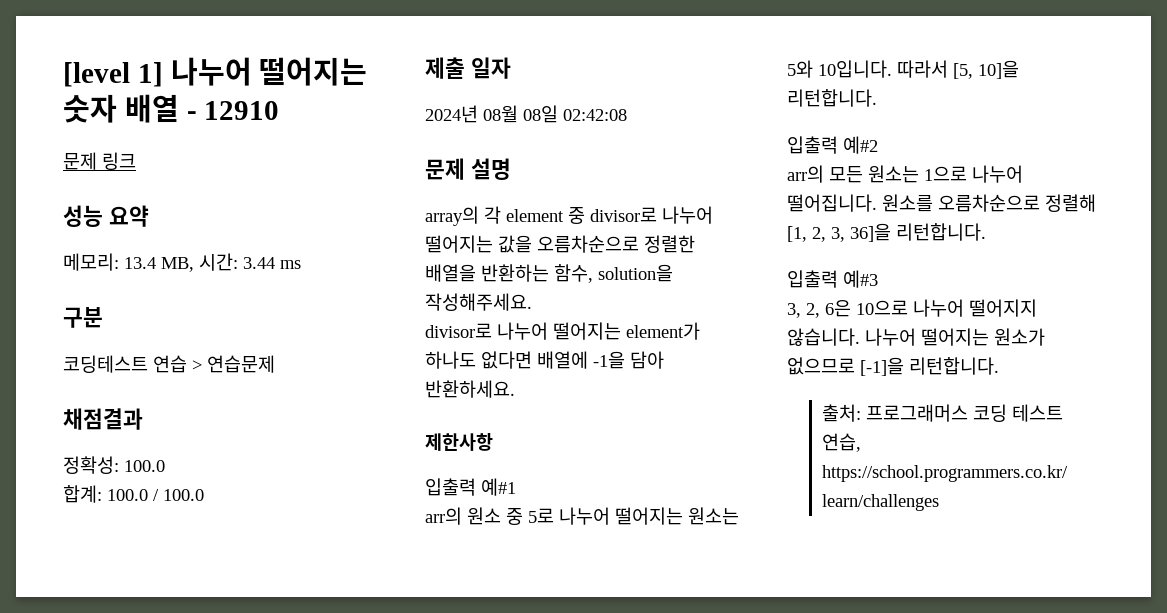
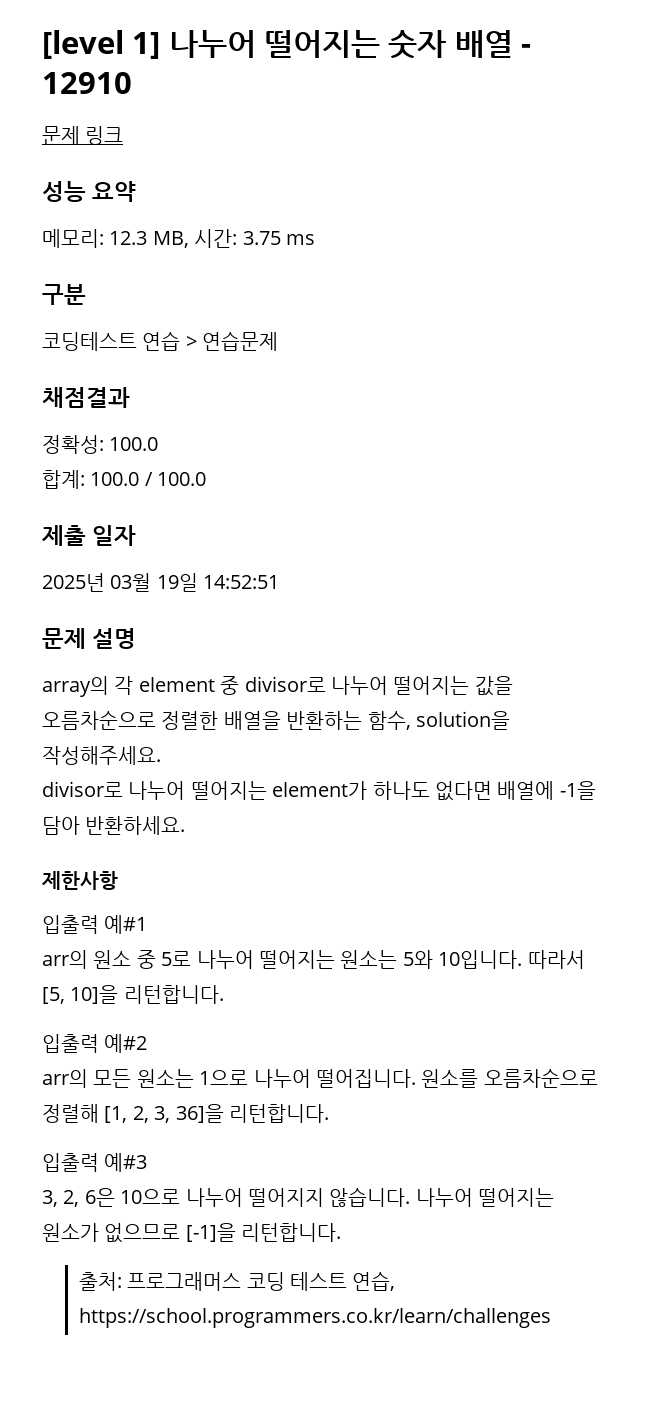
- 메모리: 13.4 MB, 시간: 3.44 ms
+ 메모리: 12.3 MB, 시간: 3.75 ms
- 2024년 08월 08일 02:42:08
+ 2025년 03월 19일 14:52:51

